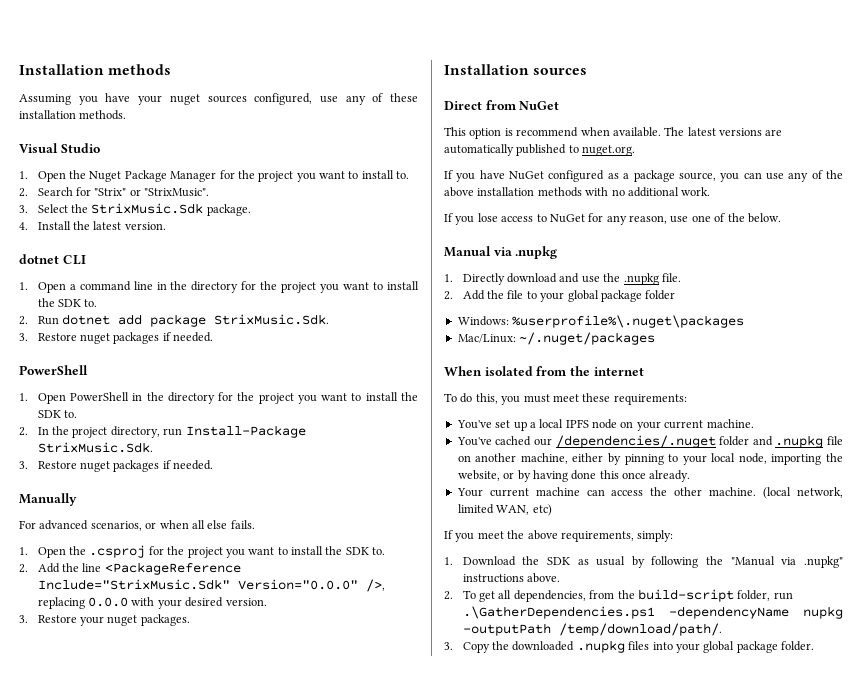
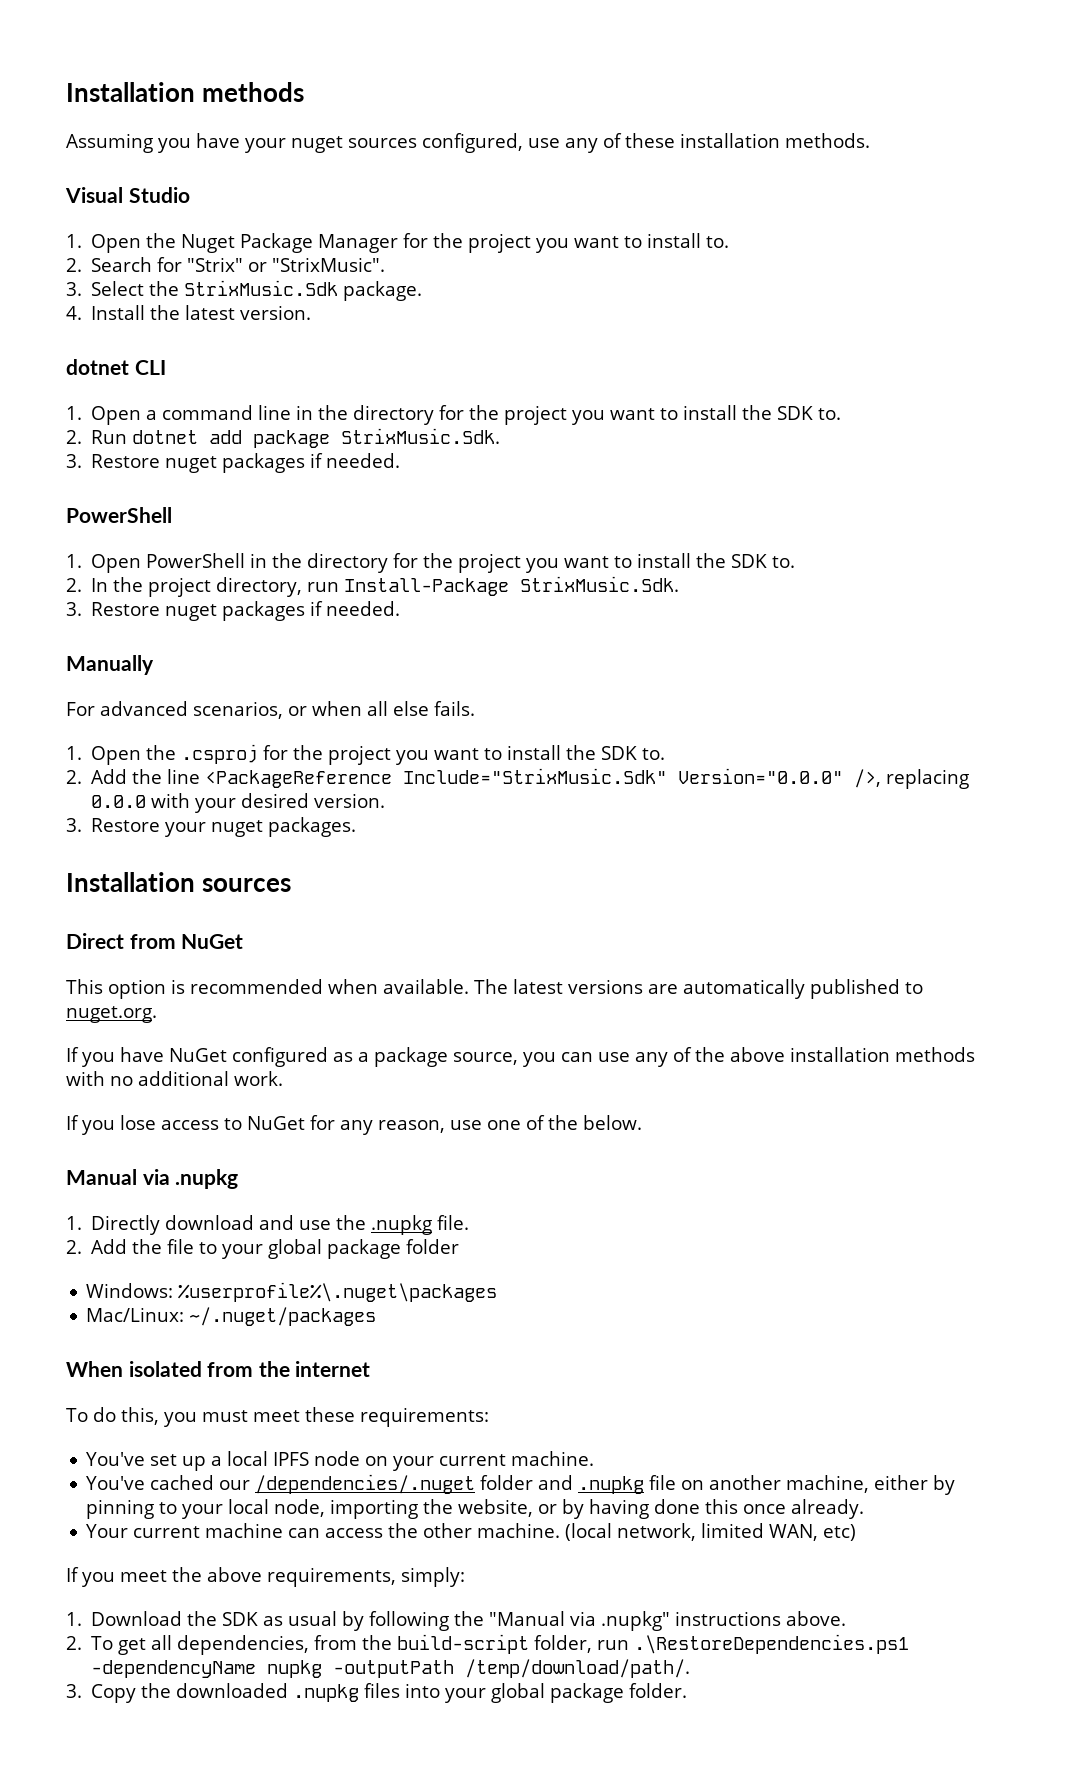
- This option is recommend when available.
+ This option is recommended when available.
- 2. To get all dependencies, from the build-script folder, run .\GatherDependencies.ps1 -dependencyName nupkg -outputPath /temp/download/path/.
+ 2. To get all dependencies, from the build-script folder, run .\RestoreDependencies.ps1 -dependencyName nupkg -outputPath /temp/download/path/.

